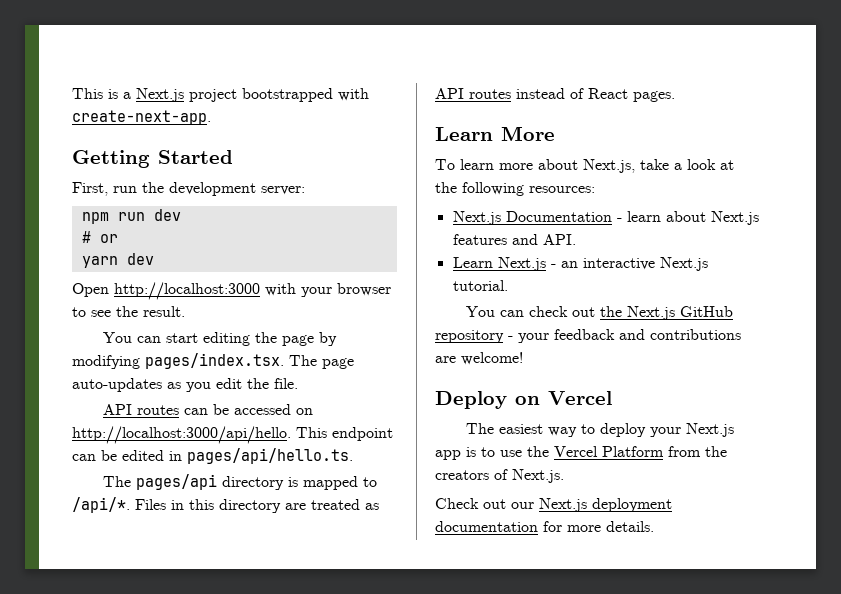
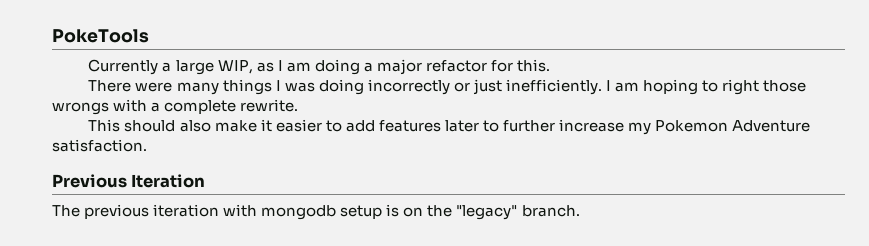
- This is a Next.js project bootstrapped with create-next-app.
- Getting Started
- First, run the development server:
- npm run dev
- # or
- yarn dev
- Open http://localhost:3000 with your browser to see the result.
- You can start editing the page by modifying pages/index.tsx. The page auto-updates as you edit the file.
- API routes can be accessed on http://localhost:3000/api/hello. This endpoint can be edited in pages/api/hello.ts.
- The pages/api directory is mapped to /api/*. Files in this directory are treated as API routes instead of React pages.
- Learn More
- To learn more about Next.js, take a look at the following resources:
- Next.js Documentation - learn about Next.js features and API.
- Learn Next.js - an interactive Next.js tutorial.
- You can check out the Next.js GitHub repository - your feedback and contributions are welcome!
- Deploy on Vercel
- The easiest way to deploy your Next.js app is to use the Vercel Platform from the creators of Next.js.
- Check out our Next.js deployment documentation for more details.
+ PokeTools
+ Currently a large WIP, as I am doing a major refactor for this.
+ There were many things I was doing incorrectly or just inefficiently. I am hoping to right those wrongs with a complete rewrite.
+ This should also make it easier to add features later to further increase my Pokemon Adventure satisfaction.
+ Previous Iteration
+ The previous iteration with mongodb setup is on the "legacy" branch.

